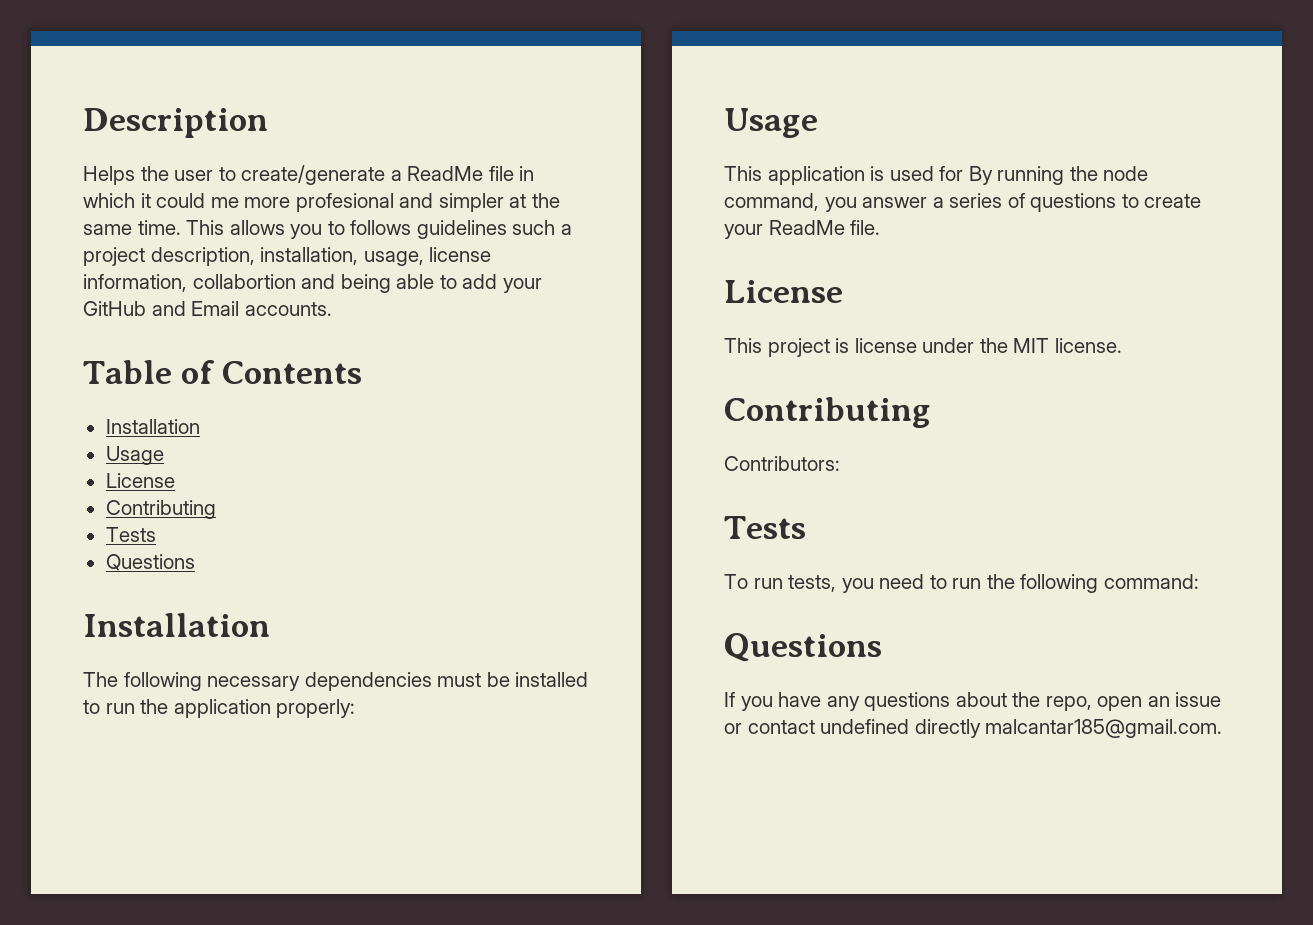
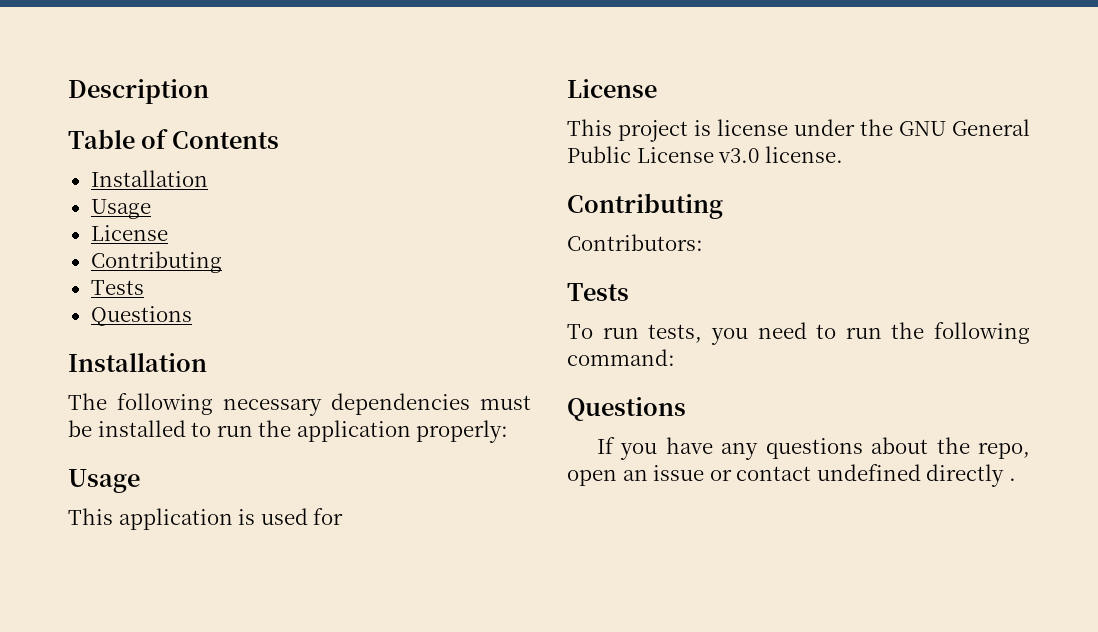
- Helps the user to create/generate a ReadMe file in which it could me more profesional and simpler at the same time. This allows you to follows guidelines such a project description, installation, usage, license information, collabortion and being able to add your GitHub and Email accounts.
- This application is used for By running the node command, you answer a series of questions to create your ReadMe file.
+ This application is used for
- This project is license under the MIT license.
+ This project is license under the GNU General Public License v3.0 license.
- If you have any questions about the repo, open an issue or contact undefined directly malcantar185@gmail.com.
+ If you have any questions about the repo, open an issue or contact undefined directly .

